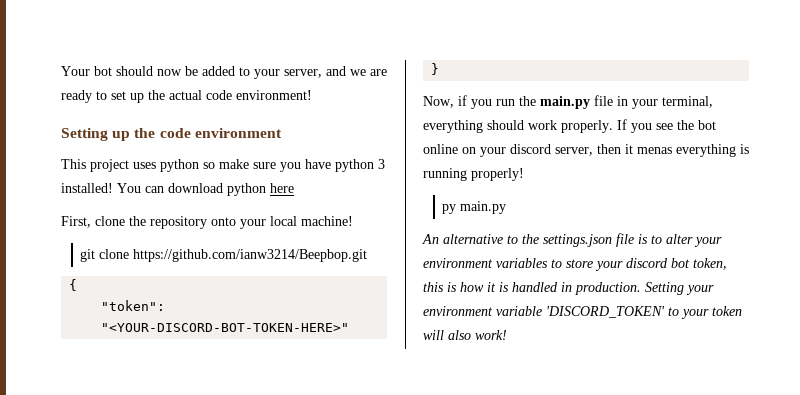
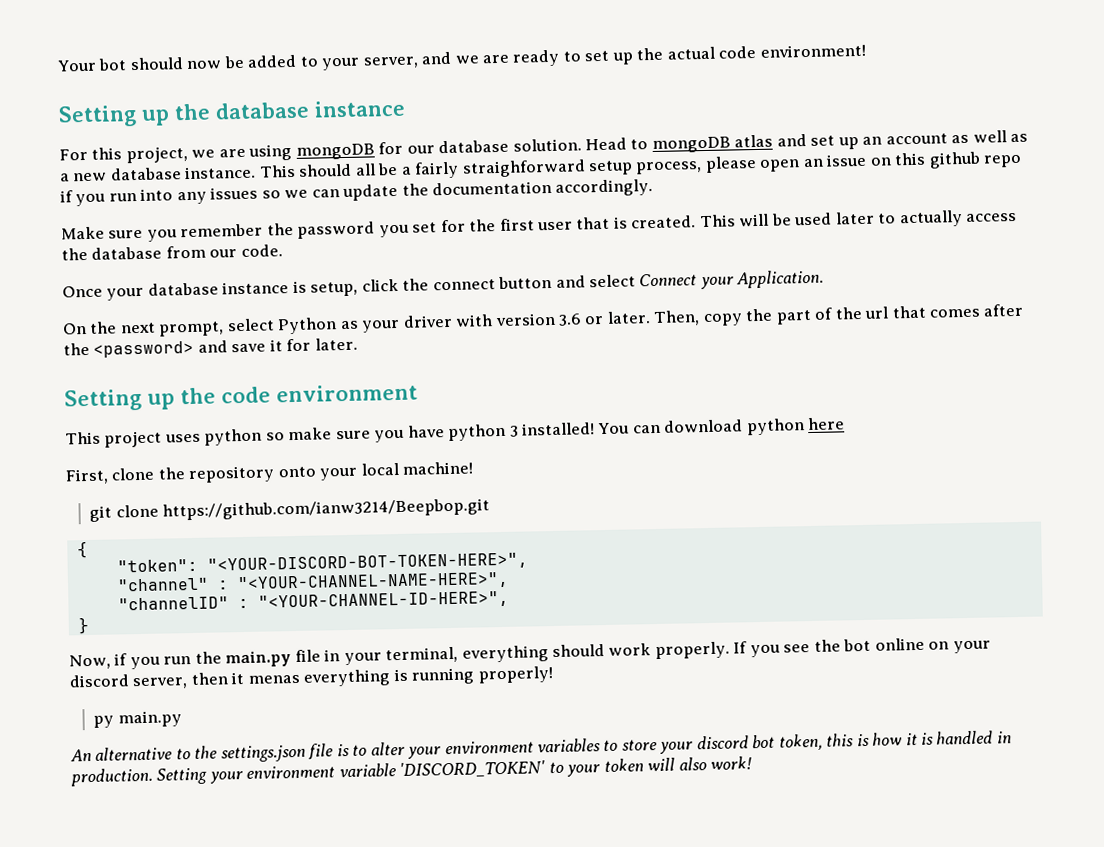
+ Setting up the database instance
+ For this project, we are using mongoDB for our database solution. Head to mongoDB atlas and set up an account as well as a new database instance. This should all be a fairly straighforward setup process, please open an issue on this github repo if you run into any issues so we can update the documentation accordingly.
+ Make sure you remember the password you set for the first user that is created. This will be used later to actually access the database from our code.
+ Once your database instance is setup, click the connect button and select Connect your Application.
+ On the next prompt, select Python as your driver with version 3.6 or later. Then, copy the part of the url that comes after the <password> and save it for later.
- "token": "<YOUR-DISCORD-BOT-TOKEN-HERE>"
+ "token": "<YOUR-DISCORD-BOT-TOKEN-HERE>",
+ "channel" : "<YOUR-CHANNEL-NAME-HERE>",
+ "channelID" : "<YOUR-CHANNEL-ID-HERE>",

